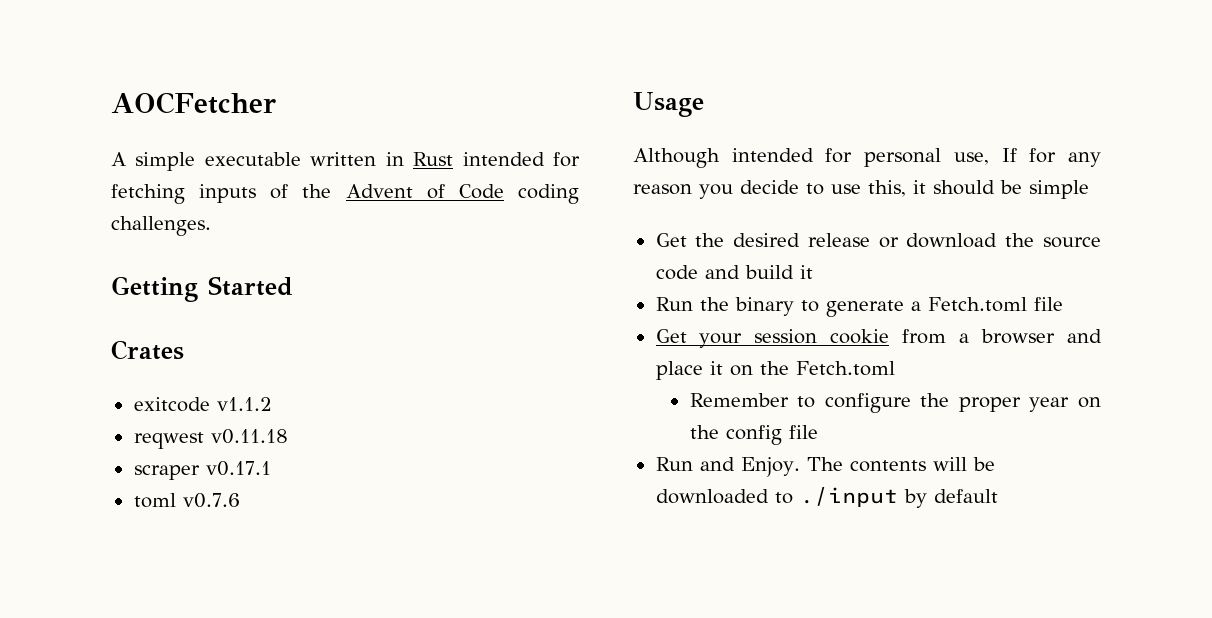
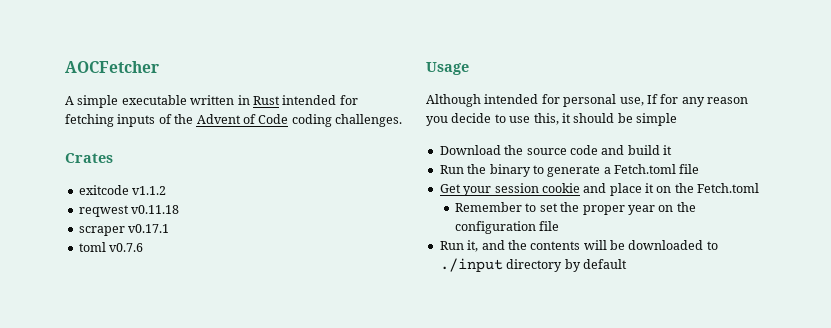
- Getting Started
- Get the desired release or download the source code and build it
+ Download the source code and build it
- Get your session cookie from a browser and place it on the Fetch.toml
+ Get your session cookie and place it on the Fetch.toml
- Remember to configure the proper year on the config file
+ Remember to set the proper year on the configuration file
- Run and Enjoy. The contents will be downloaded to ./input by default
+ Run it, and the contents will be downloaded to ./input directory by default

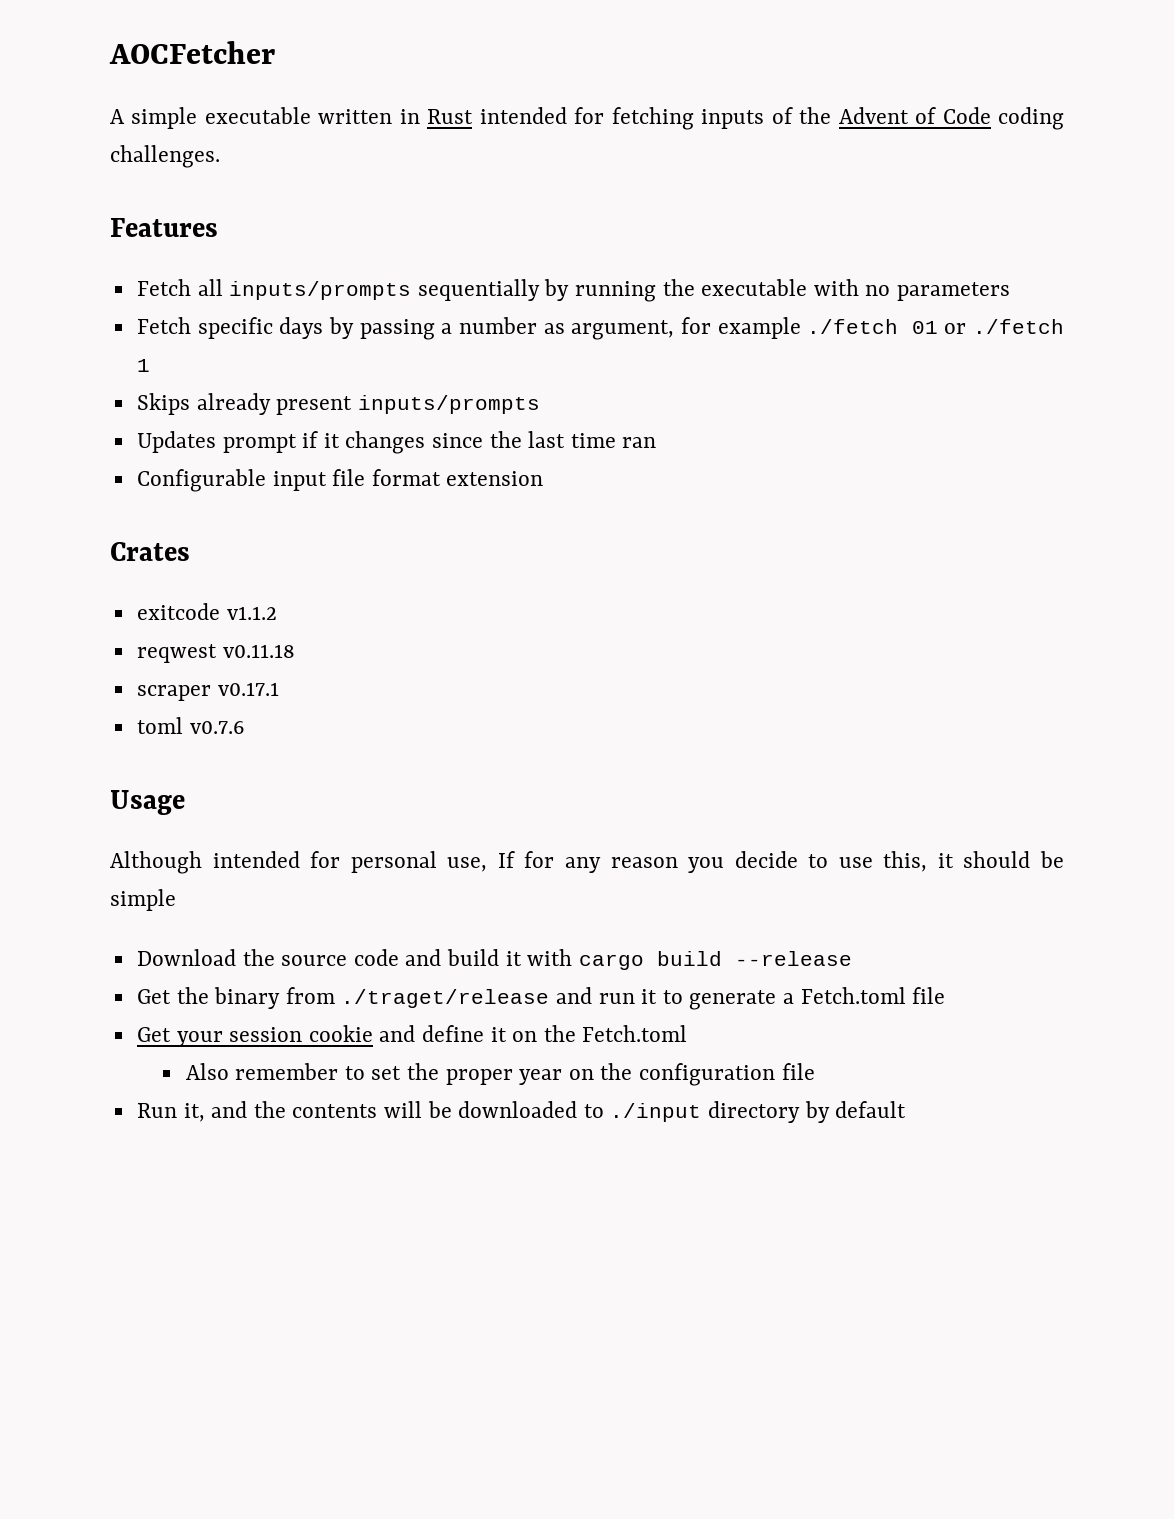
+ Features
+ Fetch all inputs/prompts sequentially by running the executable with no parameters
+ Fetch specific days by passing a number as argument, for example ./fetch 01 or ./fetch 1
+ Skips already present inputs/prompts
+ Updates prompt if it changes since the last time ran
+ Configurable input file format extension
- Download the source code and build it
- Run the binary to generate a Fetch.toml file
+ Download the source code and build it with cargo build --release
+ Get the binary from ./traget/release and run it to generate a Fetch.toml file
- Get your session cookie and place it on the Fetch.toml
+ Get your session cookie and define it on the Fetch.toml
- Remember to set the proper year on the configuration file
+ Also remember to set the proper year on the configuration file

